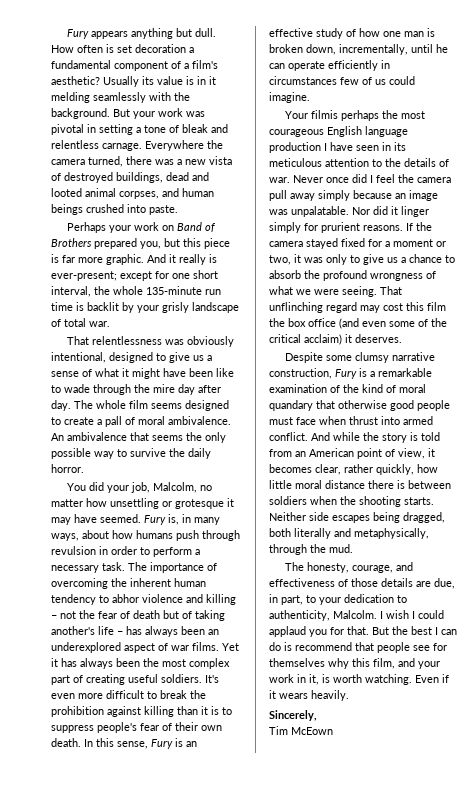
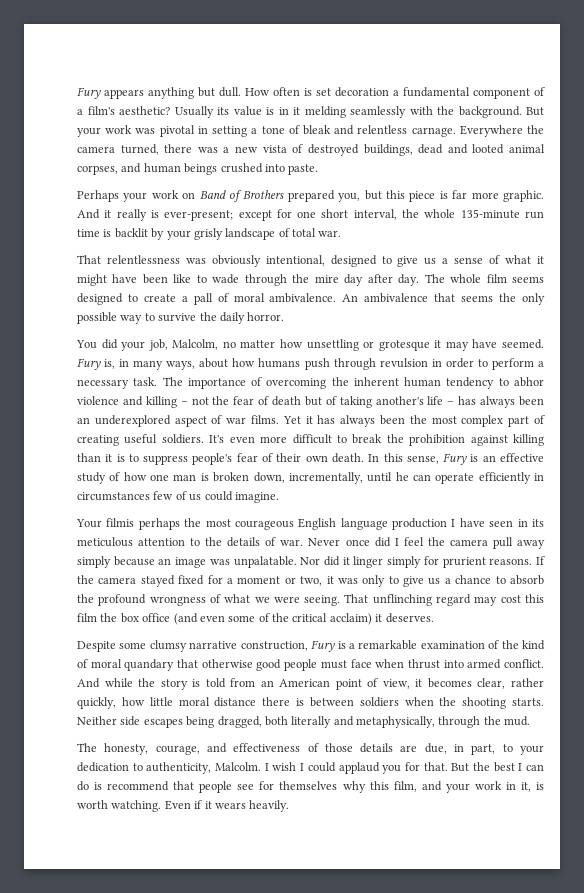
- Sincerely,
- Tim McEown

